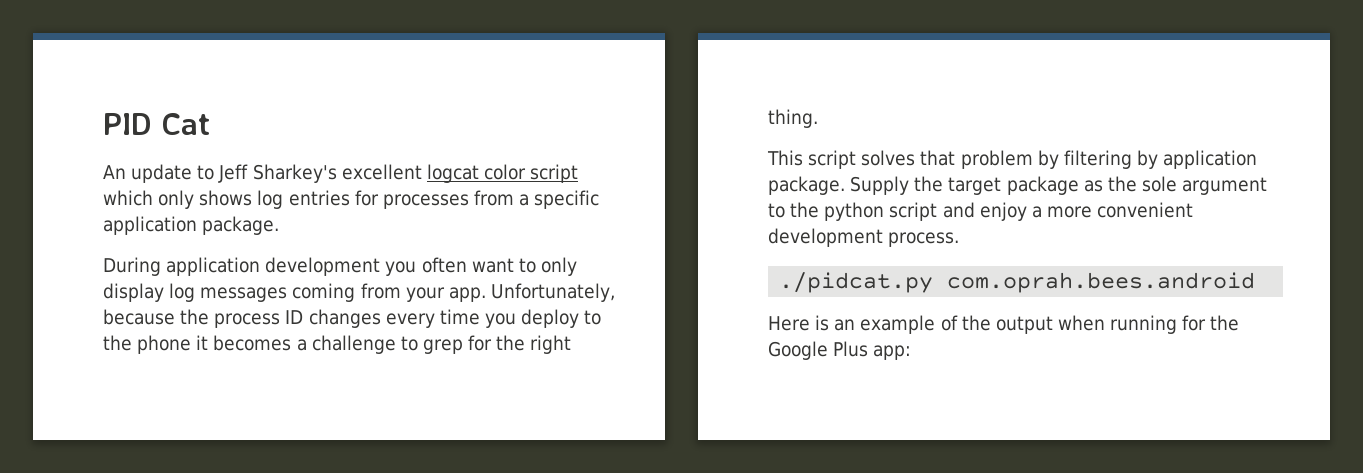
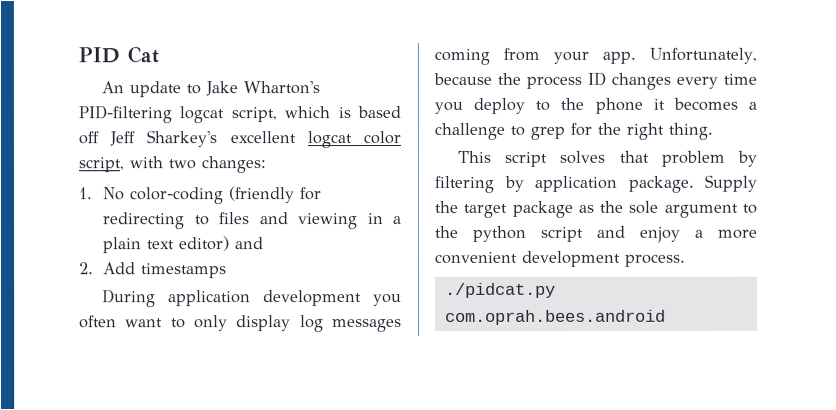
- An update to Jeff Sharkey's excellent logcat color script which only shows log entries for processes from a specific application package.
+ An update to Jake Wharton's PID-filtering logcat script, which is based off Jeff Sharkey's excellent logcat color script, with two changes:
+ 1. No color-coding (friendly for redirecting to files and viewing in a plain text editor) and
+ 2. Add timestamps
- Here is an example of the output when running for the Google Plus app:

